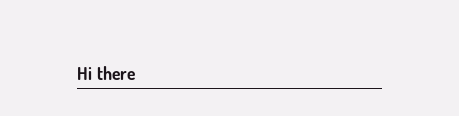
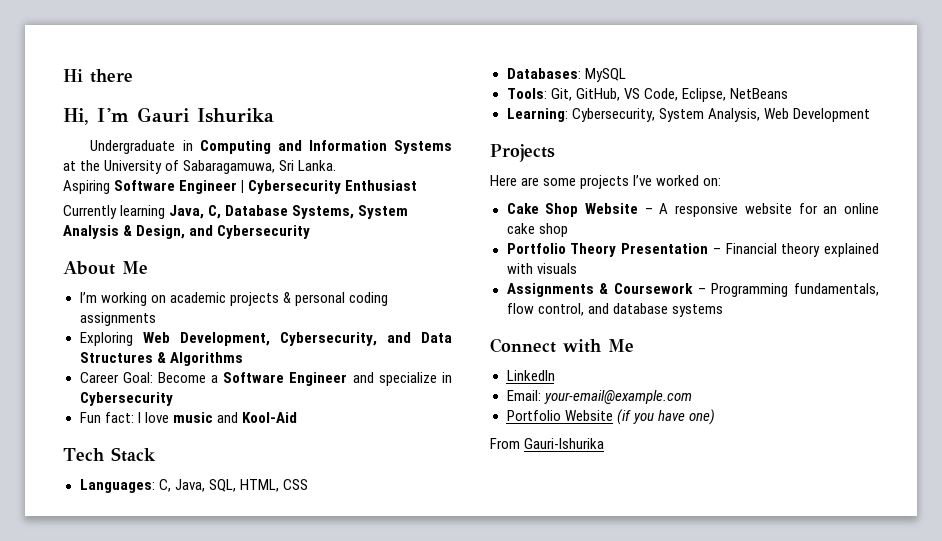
+ Hi, I'm Gauri Ishurika
+ Undergraduate in Computing and Information Systems at the University of Sabaragamuwa, Sri Lanka.
+ Aspiring Software Engineer | Cybersecurity Enthusiast
+ Currently learning Java, C, Database Systems, System Analysis & Design, and Cybersecurity
+ About Me
+ I’m working on academic projects & personal coding assignments
+ Exploring Web Development, Cybersecurity, and Data Structures & Algorithms
+ Career Goal: Become a Software Engineer and specialize in Cybersecurity
+ Fun fact: I love music and Kool-Aid
+ Tech Stack
+ Languages: C, Java, SQL, HTML, CSS
+ Databases: MySQL
+ Tools: Git, GitHub, VS Code, Eclipse, NetBeans
+ Learning: Cybersecurity, System Analysis, Web Development
+ Projects
+ Here are some projects I’ve worked on:
+ Cake Shop Website – A responsive website for an online cake shop
+ Portfolio Theory Presentation – Financial theory explained with visuals
+ Assignments & Coursework – Programming fundamentals, flow control, and database systems
+ Connect with Me
+ LinkedIn
+ Email: your-email@example.com
+ Portfolio Website (if you have one)
+ From Gauri-Ishurika

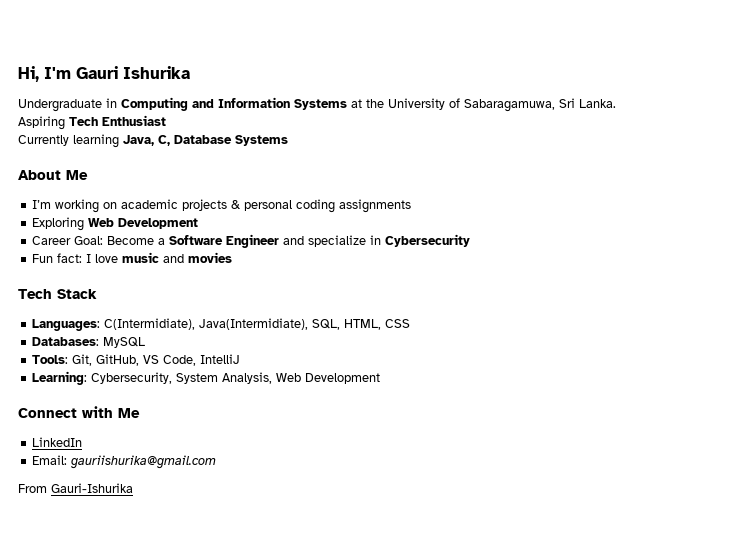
- Hi there
- Aspiring Software Engineer | Cybersecurity Enthusiast
+ Aspiring Tech Enthusiast
- Currently learning Java, C, Database Systems, System Analysis & Design, and Cybersecurity
+ Currently learning Java, C, Database Systems
- Exploring Web Development, Cybersecurity, and Data Structures & Algorithms
+ Exploring Web Development
- Fun fact: I love music and Kool-Aid
+ Fun fact: I love music and movies
- Languages: C, Java, SQL, HTML, CSS
+ Languages: C(Intermidiate), Java(Intermidiate), SQL, HTML, CSS
- Tools: Git, GitHub, VS Code, Eclipse, NetBeans
+ Tools: Git, GitHub, VS Code, IntelliJ
- Projects
- Here are some projects I’ve worked on:
- Cake Shop Website – A responsive website for an online cake shop
- Portfolio Theory Presentation – Financial theory explained with visuals
- Assignments & Coursework – Programming fundamentals, flow control, and database systems
- Email: your-email@example.com
- Portfolio Website (if you have one)
+ Email: gauriishurika@gmail.com

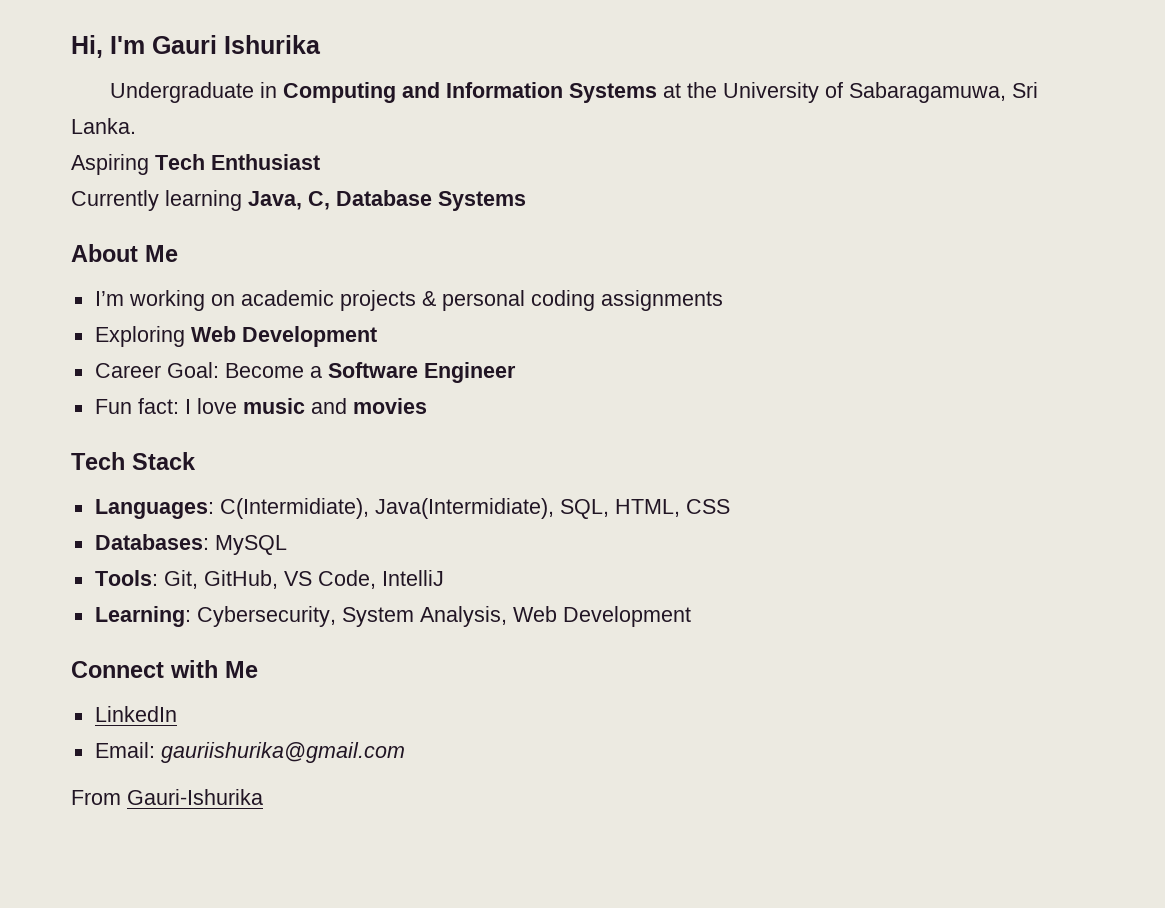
- Career Goal: Become a Software Engineer and specialize in Cybersecurity
+ Career Goal: Become a Software Engineer

